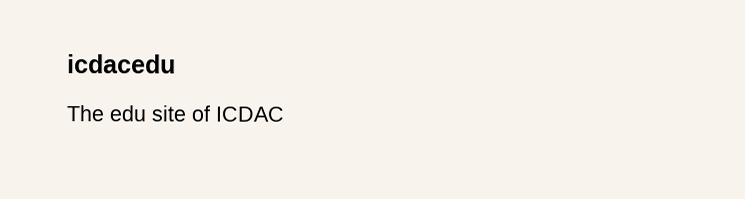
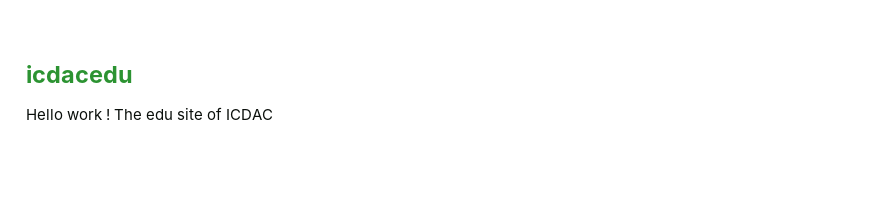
+ Hello work !

